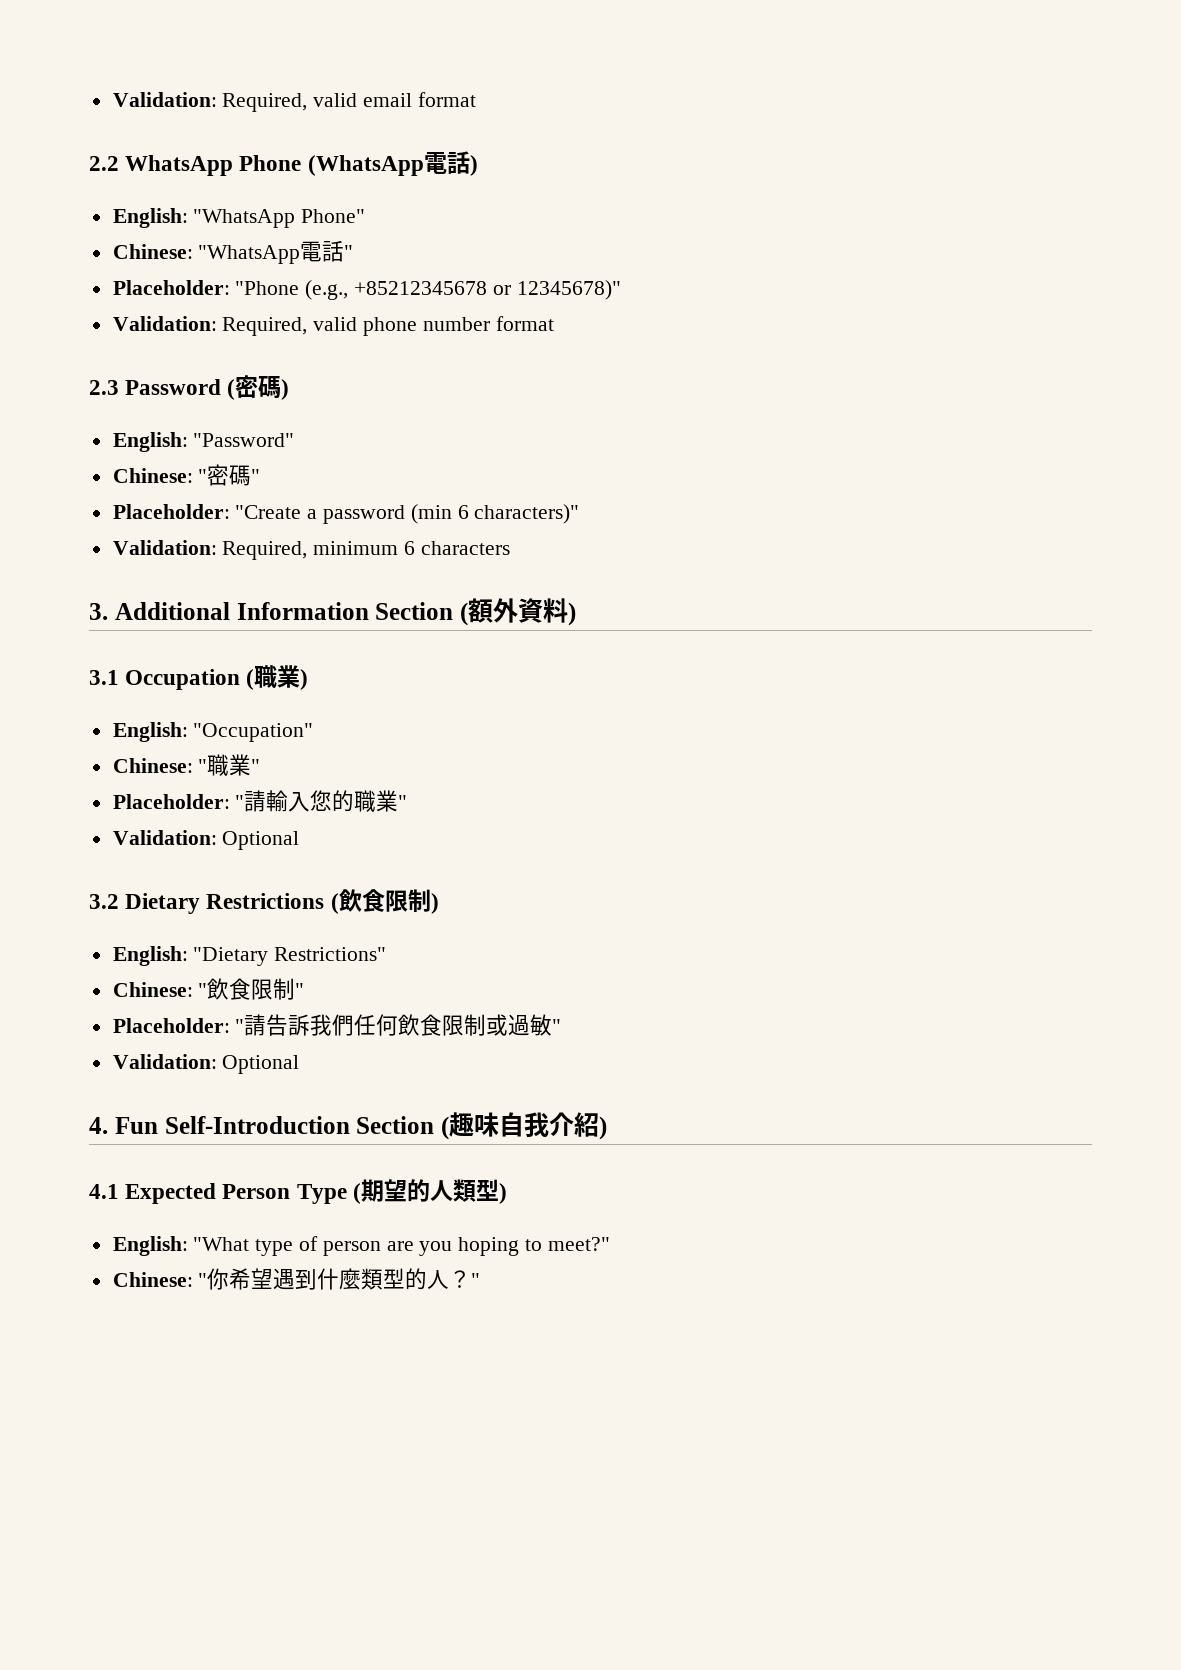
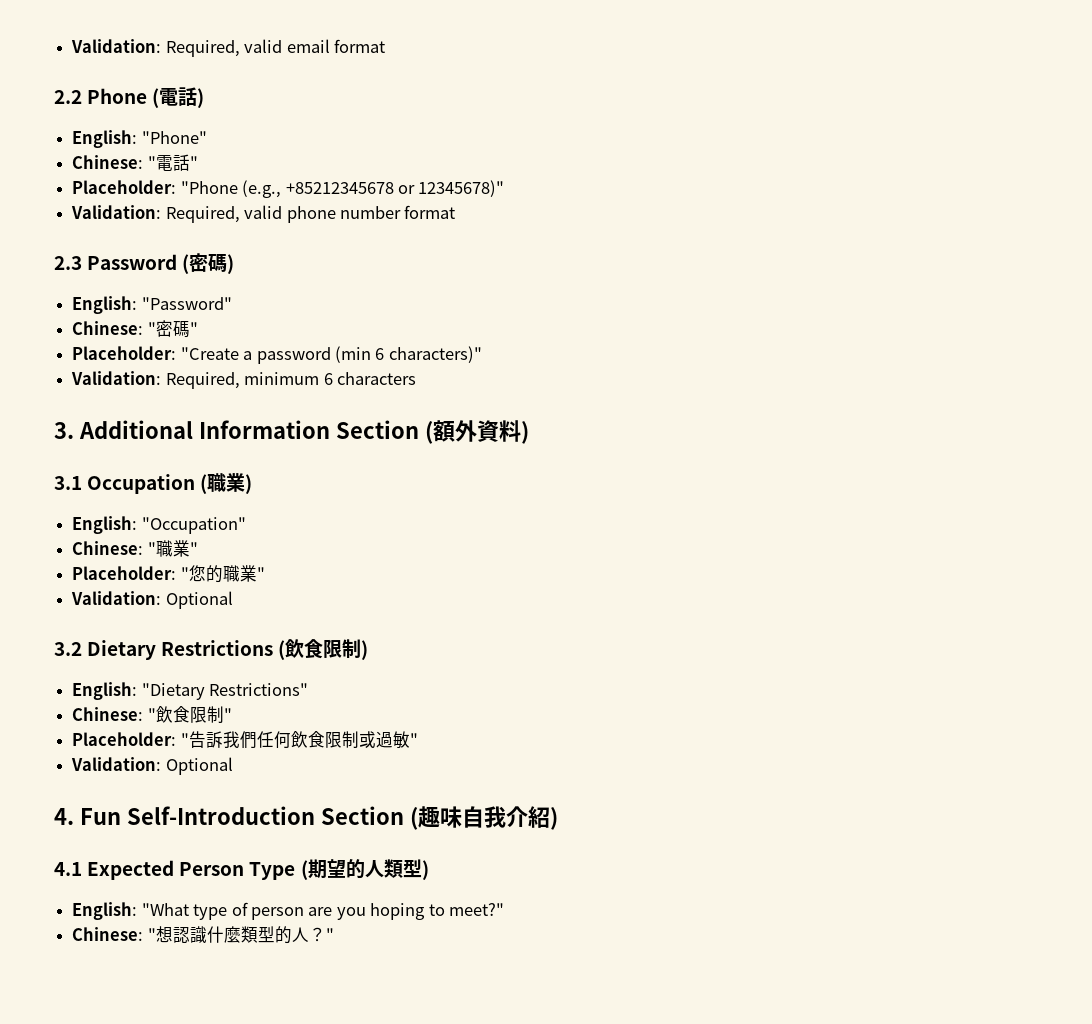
- 2.2 WhatsApp Phone (WhatsApp電話)
+ 2.2 Phone (電話)
- English: "WhatsApp Phone"
- Chinese: "WhatsApp電話"
+ English: "Phone"
+ Chinese: "電話"
- Placeholder: "請輸入您的職業"
+ Placeholder: "您的職業"
- Placeholder: "請告訴我們任何飲食限制或過敏"
+ Placeholder: "告訴我們任何飲食限制或過敏"
- Chinese: "你希望遇到什麼類型的人？
+ Chinese: "想認識什麼類型的人？

